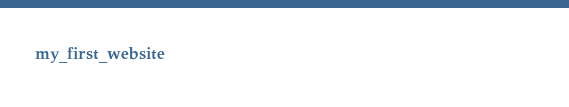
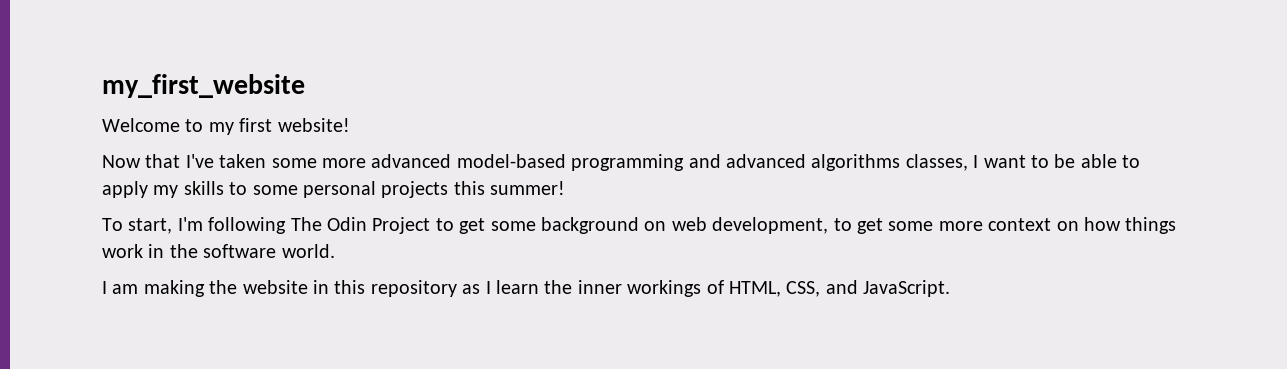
+ Welcome to my first website!
+ Now that I've taken some more advanced model-based programming and advanced algorithms classes, I want to be able to apply my skills to some personal projects this summer!
+ To start, I'm following The Odin Project to get some background on web development, to get some more context on how things work in the software world.
+ I am making the website in this repository as I learn the inner workings of HTML, CSS, and JavaScript.

